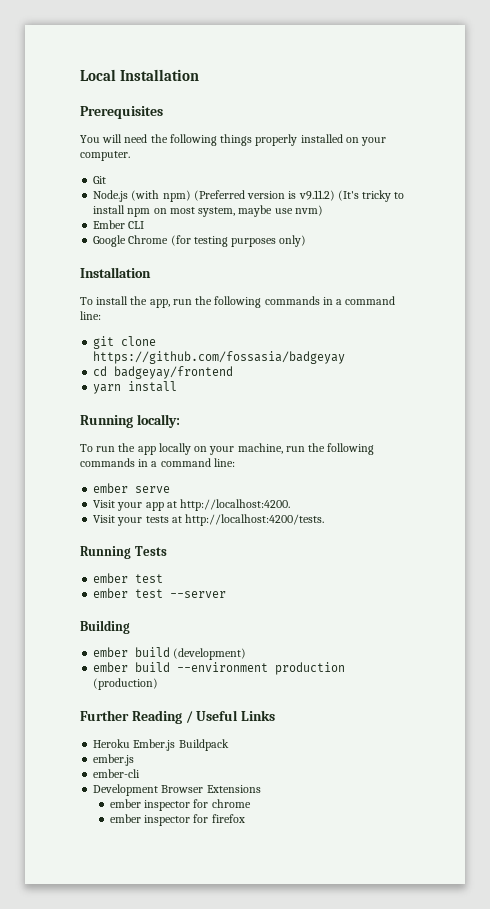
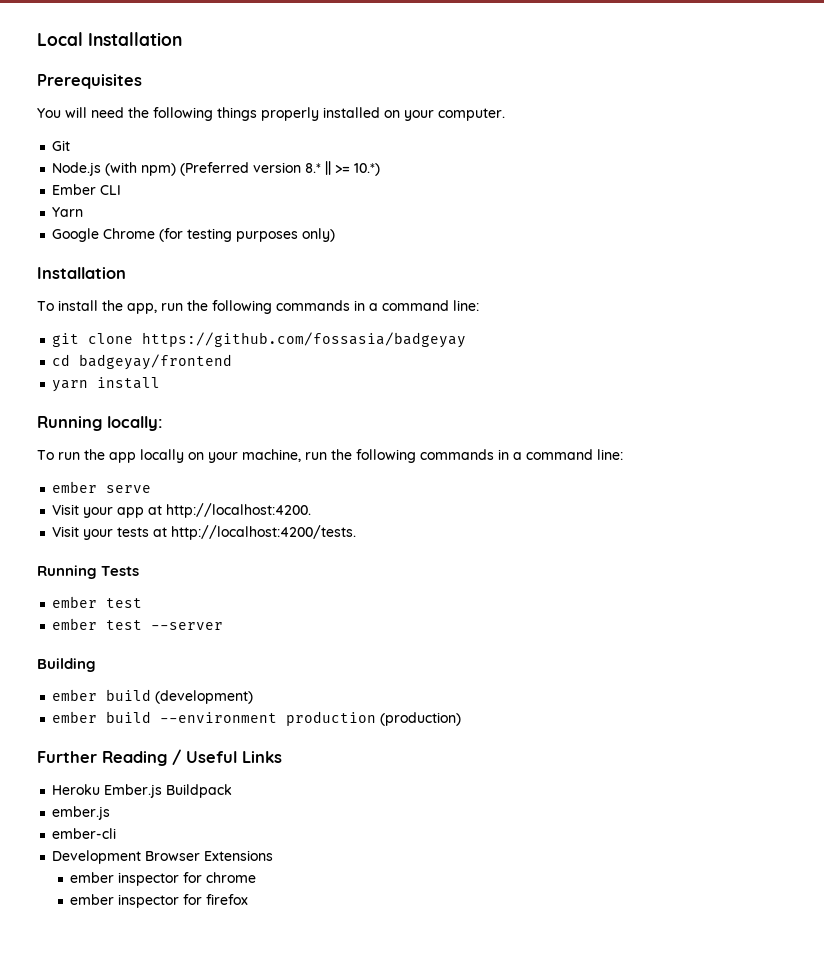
- Node.js (with npm) (Preferred version is v9.11.2) (It's tricky to install npm on most system, maybe use nvm)
+ Node.js (with npm) (Preferred version 8.* || >= 10.*)
+ Yarn

